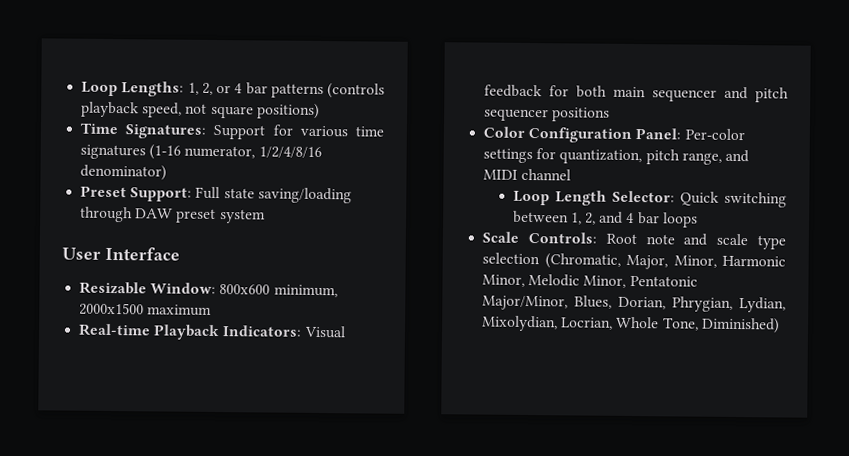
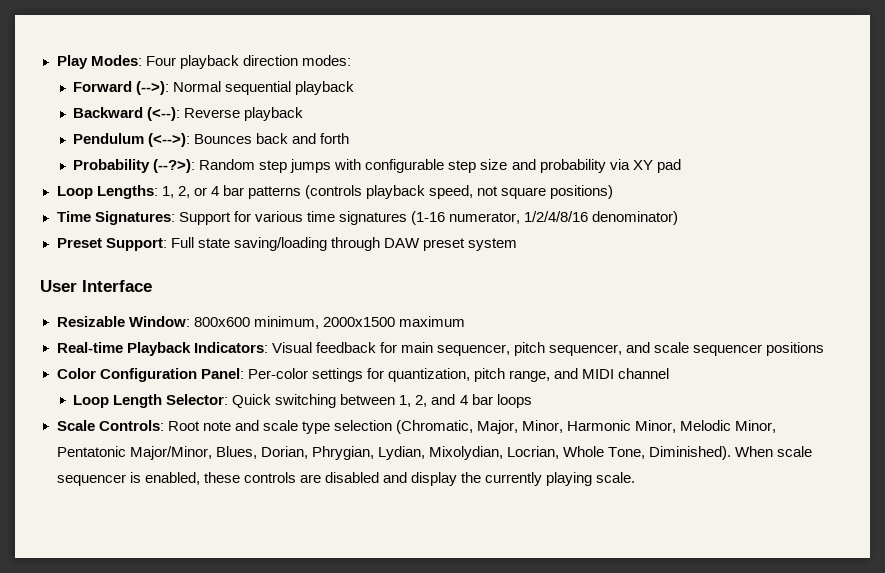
+ Play Modes: Four playback direction modes:
+ Forward (-->): Normal sequential playback
+ Backward (<--): Reverse playback
+ Pendulum (<-->): Bounces back and forth
+ Probability (--?>): Random step jumps with configurable step size and probability via XY pad
- Real-time Playback Indicators: Visual feedback for both main sequencer and pitch sequencer positions
+ Real-time Playback Indicators: Visual feedback for main sequencer, pitch sequencer, and scale sequencer positions
- Scale Controls: Root note and scale type selection (Chromatic, Major, Minor, Harmonic Minor, Melodic Minor, Pentatonic Major/Minor, Blues, Dorian, Phrygian, Lydian, Mixolydian, Locrian, Whole Tone, Diminished)
+ Scale Controls: Root note and scale type selection (Chromatic, Major, Minor, Harmonic Minor, Melodic Minor, Pentatonic Major/Minor, Blues, Dorian, Phrygian, Lydian, Mixolydian, Locrian, Whole Tone, Diminished). When scale sequencer is enabled, these controls are disabled and display the currently playing scale.

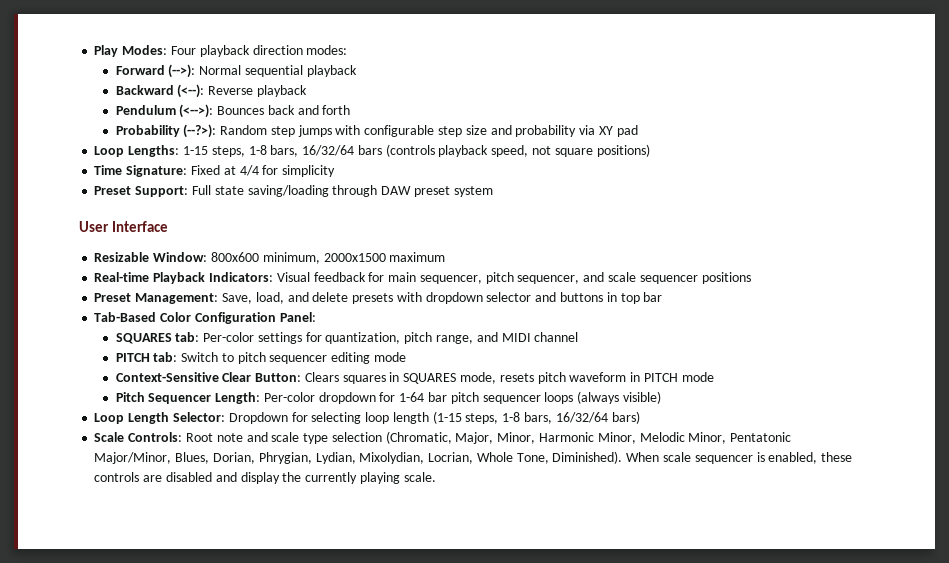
- Loop Lengths: 1, 2, or 4 bar patterns (controls playback speed, not square positions)
+ Loop Lengths: 1-15 steps, 1-8 bars, 16/32/64 bars (controls playback speed, not square positions)
- Time Signatures: Support for various time signatures (1-16 numerator, 1/2/4/8/16 denominator)
+ Time Signature: Fixed at 4/4 for simplicity
- Color Configuration Panel: Per-color settings for quantization, pitch range, and MIDI channel
+ Preset Management: Save, load, and delete presets with dropdown selector and buttons in top bar
+ Tab-Based Color Configuration Panel:
+ SQUARES tab: Per-color settings for quantization, pitch range, and MIDI channel
- Loop Length Selector: Quick switching between 1, 2, and 4 bar loops
+ PITCH tab: Switch to pitch sequencer editing mode
+ Context-Sensitive Clear Button: Clears squares in SQUARES mode, resets pitch waveform in PITCH mode
+ Pitch Sequencer Length: Per-color dropdown for 1-64 bar pitch sequencer loops (always visible)
+ Loop Length Selector: Dropdown for selecting loop length (1-15 steps, 1-8 bars, 16/32/64 bars)

